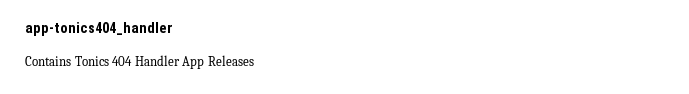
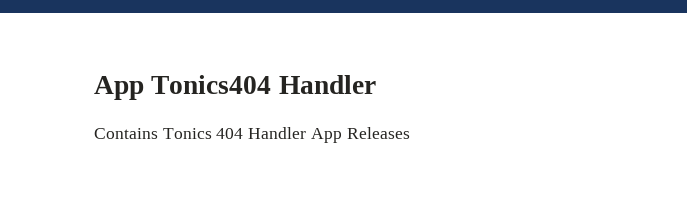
- app-tonics404_handler
+ App Tonics404 Handler

